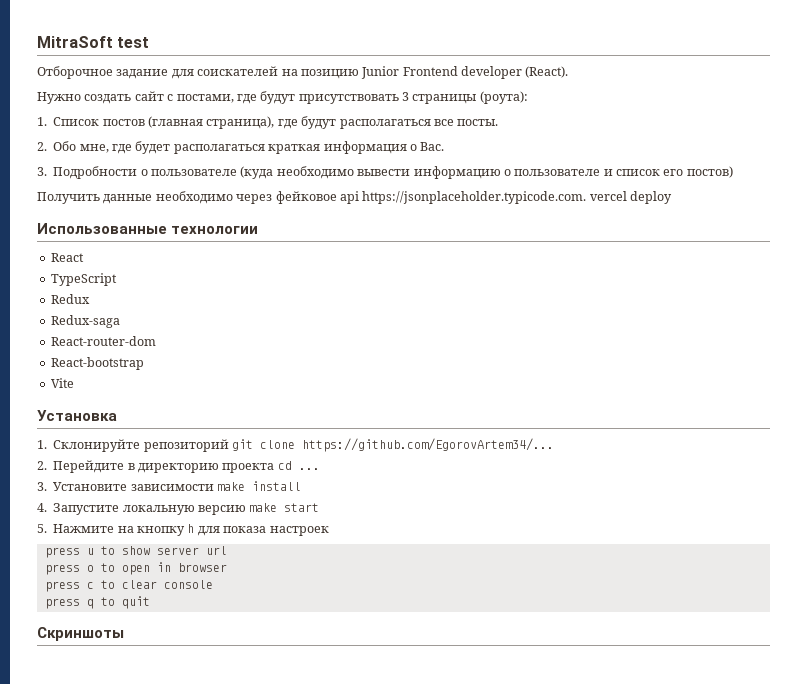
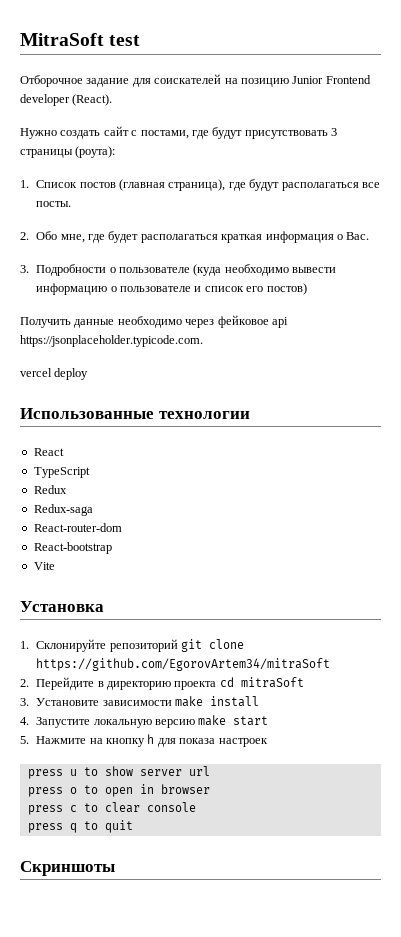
- Получить данные необходимо через фейковое api https://jsonplaceholder.typicode.com. vercel deploy
+ Получить данные необходимо через фейковое api https://jsonplaceholder.typicode.com.
+ vercel deploy
- 1. Склонируйте репозиторий git clone https://github.com/EgorovArtem34/...
+ 1. Склонируйте репозиторий git clone https://github.com/EgorovArtem34/mitraSoft
- 2. Перейдите в директорию проекта cd ...
+ 2. Перейдите в директорию проекта cd mitraSoft

